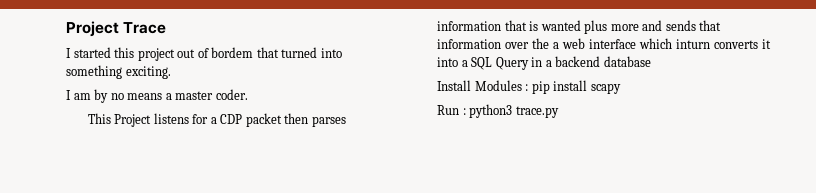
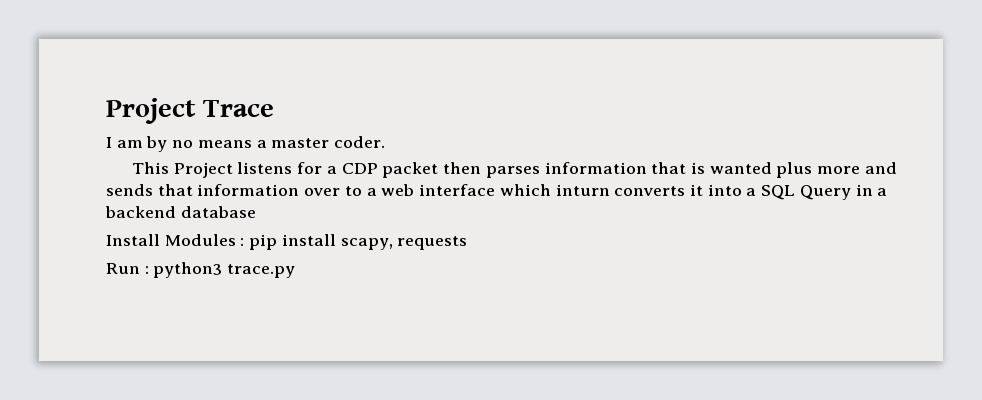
- I started this project out of bordem that turned into something exciting.
- This Project listens for a CDP packet then parses information that is wanted plus more and sends that information over the a web interface which inturn converts it into a SQL Query in a backend database
+ This Project listens for a CDP packet then parses information that is wanted plus more and sends that information over to a web interface which inturn converts it into a SQL Query in a backend database
- Install Modules : pip install scapy
+ Install Modules : pip install scapy, requests

